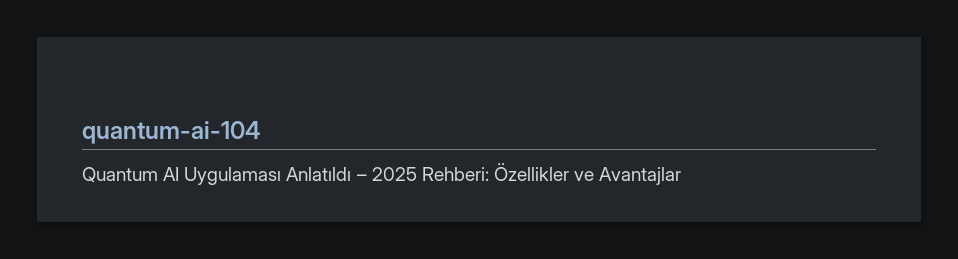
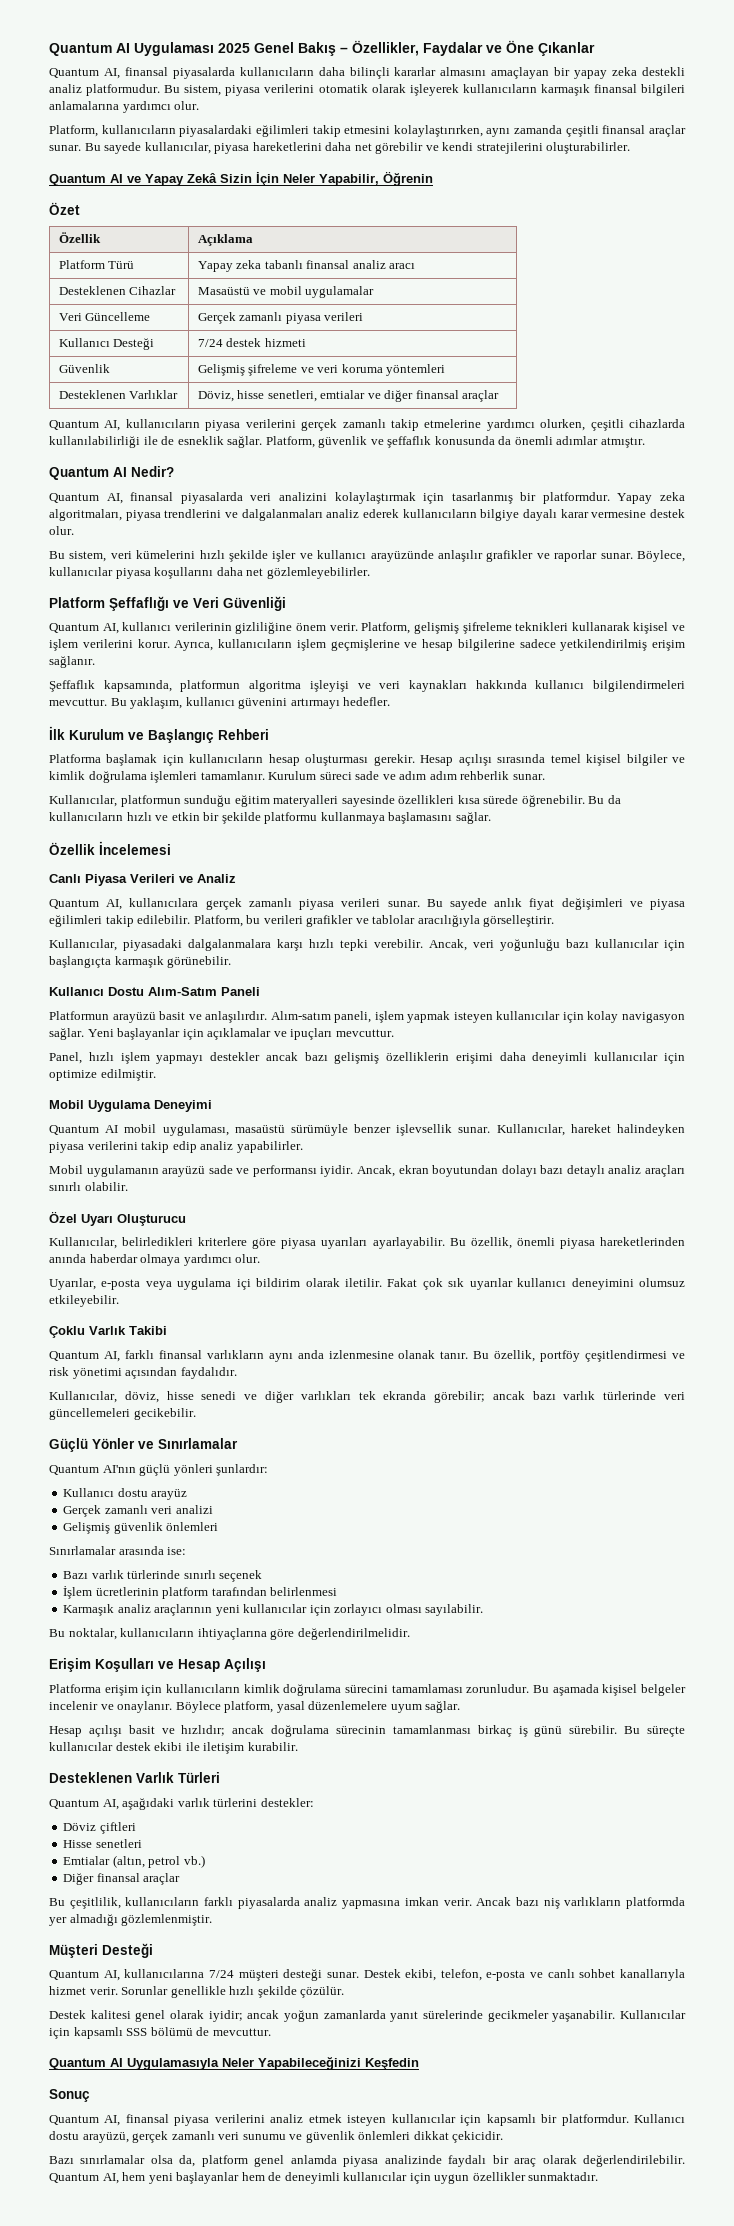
- quantum-ai-104
- Quantum AI Uygulaması Anlatıldı – 2025 Rehberi: Özellikler ve Avantajlar
+ Quantum AI Uygulaması 2025 Genel Bakış – Özellikler, Faydalar ve Öne Çıkanlar
+ Quantum AI, finansal piyasalarda kullanıcıların daha bilinçli kararlar almasını amaçlayan bir yapay zeka destekli analiz platformudur. Bu sistem, piyasa verilerini otomatik olarak işleyerek kullanıcıların karmaşık finansal bilgileri anlamalarına yardımcı olur.
+ Platform, kullanıcıların piyasalardaki eğilimleri takip etmesini kolaylaştırırken, aynı zamanda çeşitli finansal araçlar sunar. Bu sayede kullanıcılar, piyasa hareketlerini daha net görebilir ve kendi stratejilerini oluşturabilirler.
+ Quantum AI ve Yapay Zekâ Sizin İçin Neler Yapabilir, Öğrenin
+ Özet
+ Özellik | Açıklama
+ Platform Türü | Yapay zeka tabanlı finansal analiz aracı
+ Desteklenen Cihazlar | Masaüstü ve mobil uygulamalar
+ Veri Güncelleme | Gerçek zamanlı piyasa verileri
+ Kullanıcı Desteği | 7/24 destek hizmeti
+ Güvenlik | Gelişmiş şifreleme ve veri koruma yöntemleri
+ Desteklenen Varlıklar | Döviz, hisse senetleri, emtialar ve diğer finansal araçlar
+ Quantum AI, kullanıcıların piyasa verilerini gerçek zamanlı takip etmelerine yardımcı olurken, çeşitli cihazlarda kullanılabilirliği ile de esneklik sağlar. Platform, güvenlik ve şeffaflık konusunda da önemli adımlar atmıştır.
+ Quantum AI Nedir?
+ Quantum AI, finansal piyasalarda veri analizini kolaylaştırmak için tasarlanmış bir platformdur. Yapay zeka algoritmaları, piyasa trendlerini ve dalgalanmaları analiz ederek kullanıcıların bilgiye dayalı karar vermesine destek olur.
+ Bu sistem, veri kümelerini hızlı şekilde işler ve kullanıcı arayüzünde anlaşılır grafikler ve raporlar sunar. Böylece, kullanıcılar piyasa koşullarını daha net gözlemleyebilirler.
+ Platform Şeffaflığı ve Veri Güvenliği
+ Quantum AI, kullanıcı verilerinin gizliliğine önem verir. Platform, gelişmiş şifreleme teknikleri kullanarak kişisel ve işlem verilerini korur. Ayrıca, kullanıcıların işlem geçmişlerine ve hesap bilgilerine sadece yetkilendirilmiş erişim sağlanır.
+ Şeffaflık kapsamında, platformun algoritma işleyişi ve veri kaynakları hakkında kullanıcı bilgilendirmeleri mevcuttur. Bu yaklaşım, kullanıcı güvenini artırmayı hedefler.
+ İlk Kurulum ve Başlangıç Rehberi
+ Platforma başlamak için kullanıcıların hesap oluşturması gerekir. Hesap açılışı sırasında temel kişisel bilgiler ve kimlik doğrulama işlemleri tamamlanır. Kurulum süreci sade ve adım adım rehberlik sunar.
+ Kullanıcılar, platformun sunduğu eğitim materyalleri sayesinde özellikleri kısa sürede öğrenebilir. Bu da kullanıcıların hızlı ve etkin bir şekilde platformu kullanmaya başlamasını sağlar.
+ Özellik İncelemesi
+ Canlı Piyasa Verileri ve Analiz
+ Quantum AI, kullanıcılara gerçek zamanlı piyasa verileri sunar. Bu sayede anlık fiyat değişimleri ve piyasa eğilimleri takip edilebilir. Platform, bu verileri grafikler ve tablolar aracılığıyla görselleştirir.
+ Kullanıcılar, piyasadaki dalgalanmalara karşı hızlı tepki verebilir. Ancak, veri yoğunluğu bazı kullanıcılar için başlangıçta karmaşık görünebilir.
+ Kullanıcı Dostu Alım-Satım Paneli
+ Platformun arayüzü basit ve anlaşılırdır. Alım-satım paneli, işlem yapmak isteyen kullanıcılar için kolay navigasyon sağlar. Yeni başlayanlar için açıklamalar ve ipuçları mevcuttur.
+ Panel, hızlı işlem yapmayı destekler ancak bazı gelişmiş özelliklerin erişimi daha deneyimli kullanıcılar için optimize edilmiştir.
+ Mobil Uygulama Deneyimi
+ Quantum AI mobil uygulaması, masaüstü sürümüyle benzer işlevsellik sunar. Kullanıcılar, hareket halindeyken piyasa verilerini takip edip analiz yapabilirler.
+ Mobil uygulamanın arayüzü sade ve performansı iyidir. Ancak, ekran boyutundan dolayı bazı detaylı analiz araçları sınırlı olabilir.
+ Özel Uyarı Oluşturucu
+ Kullanıcılar, belirledikleri kriterlere göre piyasa uyarıları ayarlayabilir. Bu özellik, önemli piyasa hareketlerinden anında haberdar olmaya yardımcı olur.
+ Uyarılar, e-posta veya uygulama içi bildirim olarak iletilir. Fakat çok sık uyarılar kullanıcı deneyimini olumsuz etkileyebilir.
+ Çoklu Varlık Takibi
+ Quantum AI, farklı finansal varlıkların aynı anda izlenmesine olanak tanır. Bu özellik, portföy çeşitlendirmesi ve risk yönetimi açısından faydalıdır.
+ Kullanıcılar, döviz, hisse senedi ve diğer varlıkları tek ekranda görebilir; ancak bazı varlık türlerinde veri güncellemeleri gecikebilir.
+ Güçlü Yönler ve Sınırlamalar
+ Quantum AI'nın güçlü yönleri şunlardır:
+ Kullanıcı dostu arayüz
+ Gerçek zamanlı veri analizi
+ Gelişmiş güvenlik önlemleri
+ Sınırlamalar arasında ise:
+ Bazı varlık türlerinde sınırlı seçenek
+ İşlem ücretlerinin platform tarafından belirlenmesi
+ Karmaşık analiz araçlarının yeni kullanıcılar için zorlayıcı olması sayılabilir.
+ Bu noktalar, kullanıcıların ihtiyaçlarına göre değerlendirilmelidir.
+ Erişim Koşulları ve Hesap Açılışı
+ Platforma erişim için kullanıcıların kimlik doğrulama sürecini tamamlaması zorunludur. Bu aşamada kişisel belgeler incelenir ve onaylanır. Böylece platform, yasal düzenlemelere uyum sağlar.
+ Hesap açılışı basit ve hızlıdır; ancak doğrulama sürecinin tamamlanması birkaç iş günü sürebilir. Bu süreçte kullanıcılar destek ekibi ile iletişim kurabilir.
+ Desteklenen Varlık Türleri
+ Quantum AI, aşağıdaki varlık türlerini destekler:
+ Döviz çiftleri
+ Hisse senetleri
+ Emtialar (altın, petrol vb.)
+ Diğer finansal araçlar
+ Bu çeşitlilik, kullanıcıların farklı piyasalarda analiz yapmasına imkan verir. Ancak bazı niş varlıkların platformda yer almadığı gözlemlenmiştir.
+ Müşteri Desteği
+ Quantum AI, kullanıcılarına 7/24 müşteri desteği sunar. Destek ekibi, telefon, e-posta ve canlı sohbet kanallarıyla hizmet verir. Sorunlar genellikle hızlı şekilde çözülür.
+ Destek kalitesi genel olarak iyidir; ancak yoğun zamanlarda yanıt sürelerinde gecikmeler yaşanabilir. Kullanıcılar için kapsamlı SSS bölümü de mevcuttur.
+ Quantum AI Uygulamasıyla Neler Yapabileceğinizi Keşfedin
+ Sonuç
+ Quantum AI, finansal piyasa verilerini analiz etmek isteyen kullanıcılar için kapsamlı bir platformdur. Kullanıcı dostu arayüzü, gerçek zamanlı veri sunumu ve güvenlik önlemleri dikkat çekicidir.
+ Bazı sınırlamalar olsa da, platform genel anlamda piyasa analizinde faydalı bir araç olarak değerlendirilebilir. Quantum AI, hem yeni başlayanlar hem de deneyimli kullanıcılar için uygun özellikler sunmaktadır.

